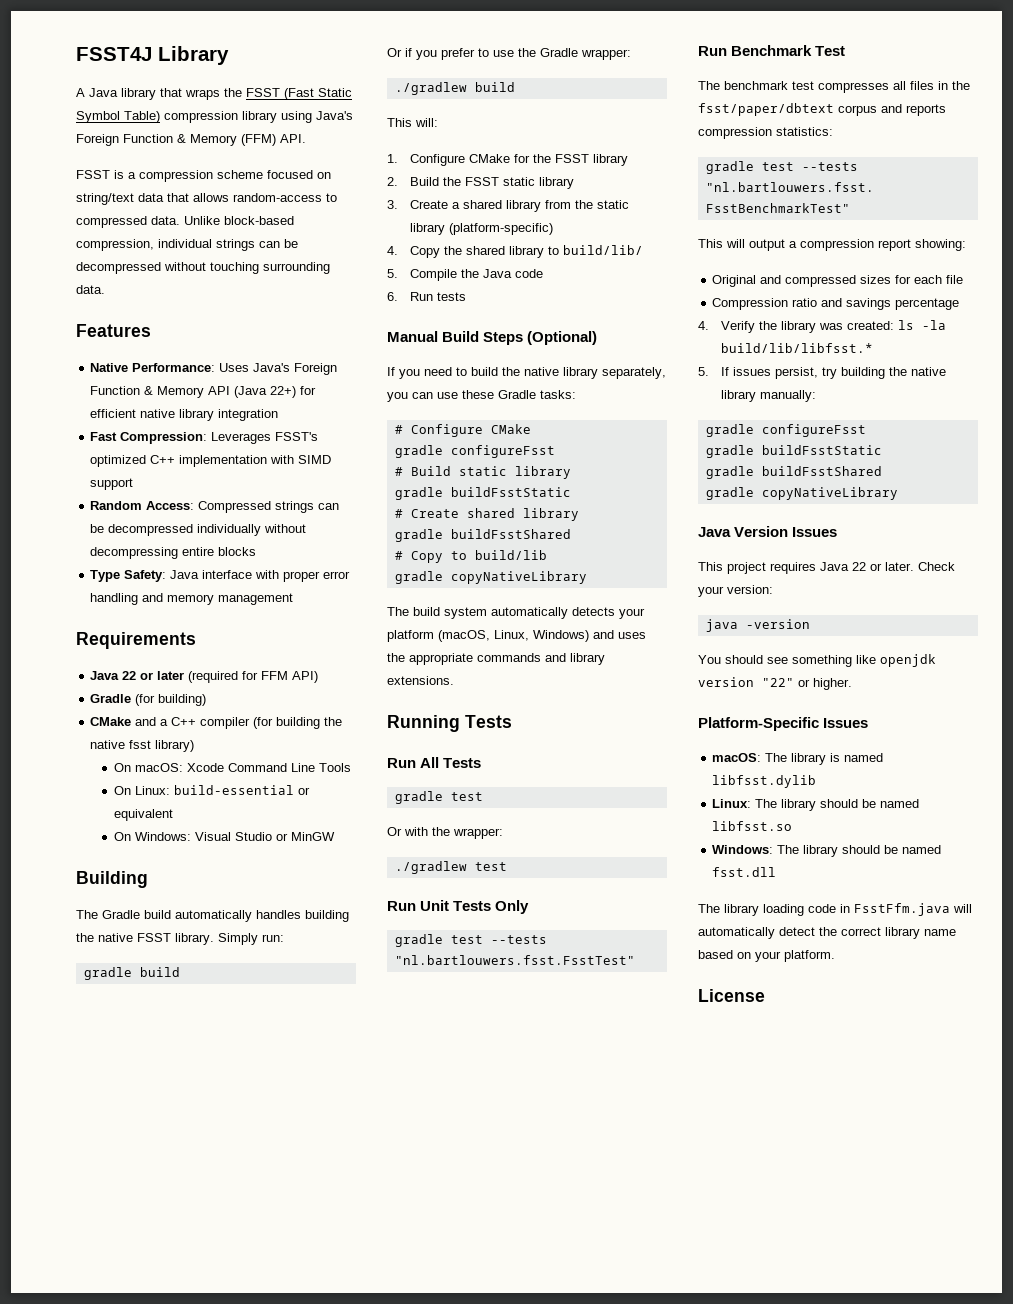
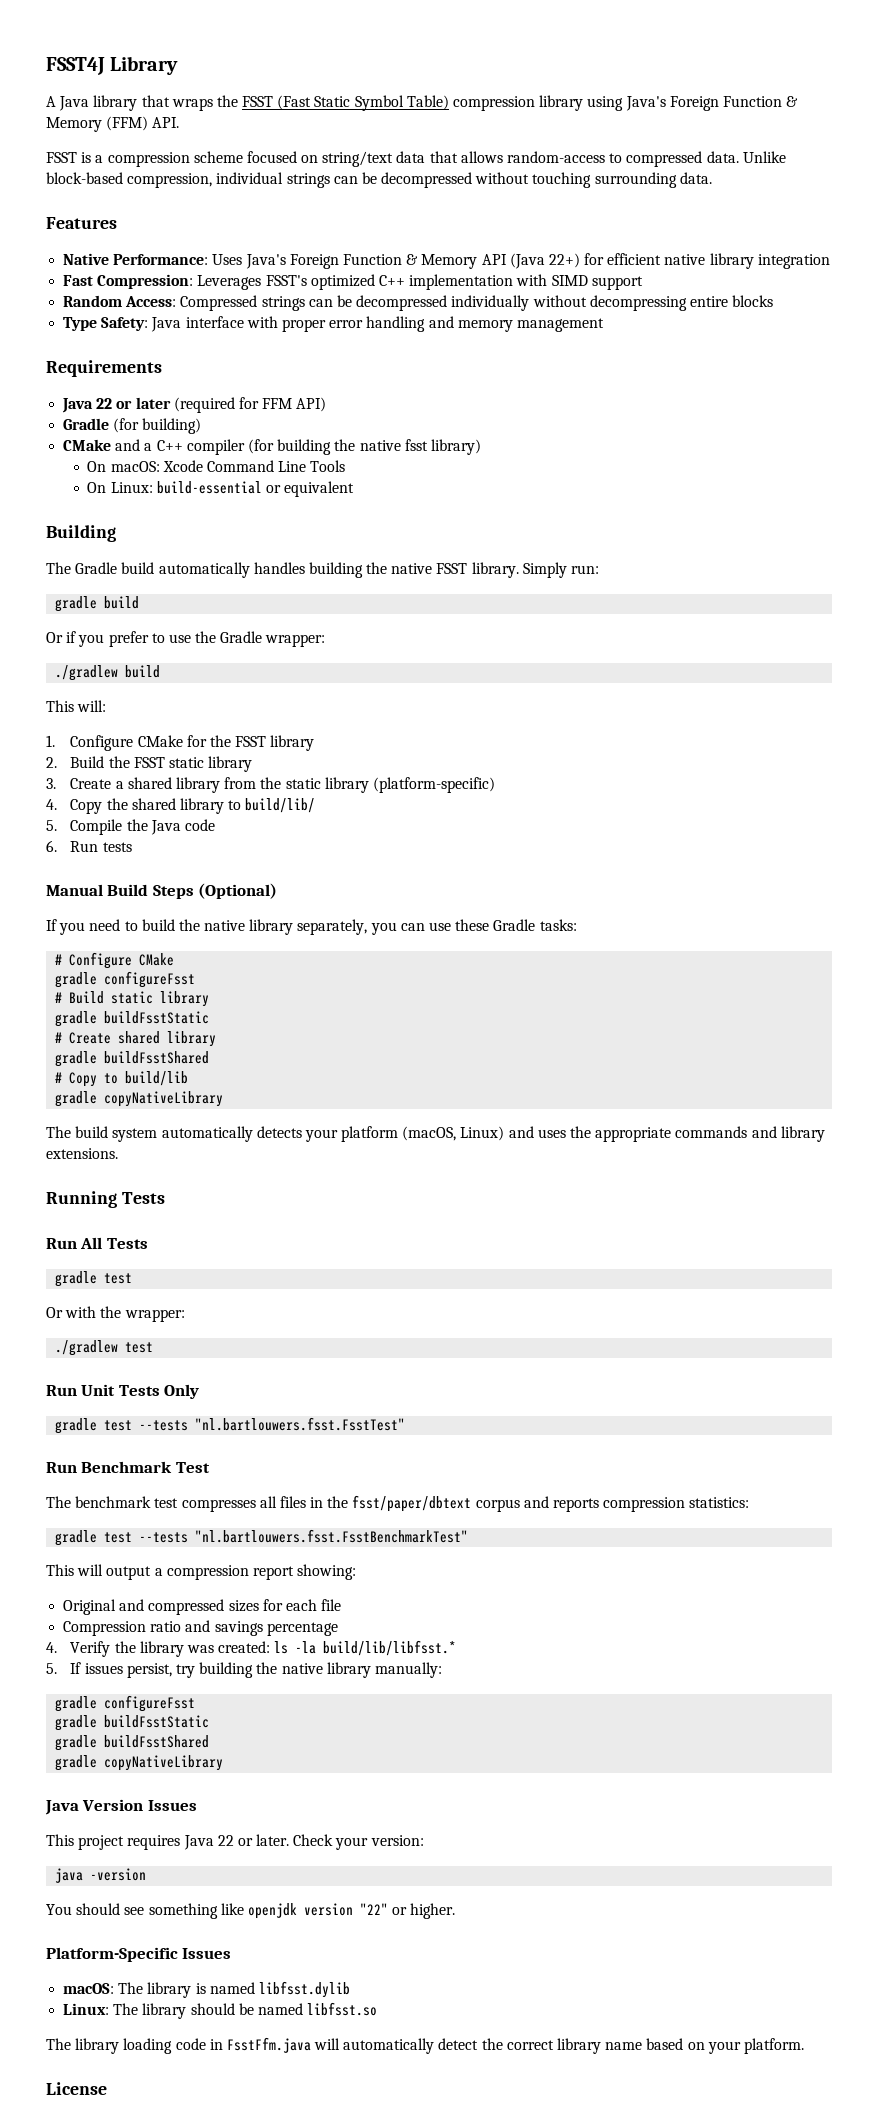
- On Windows: Visual Studio or MinGW
- The build system automatically detects your platform (macOS, Linux, Windows) and uses the appropriate commands and library extensions.
+ The build system automatically detects your platform (macOS, Linux) and uses the appropriate commands and library extensions.
- Windows: The library should be named fsst.dll

